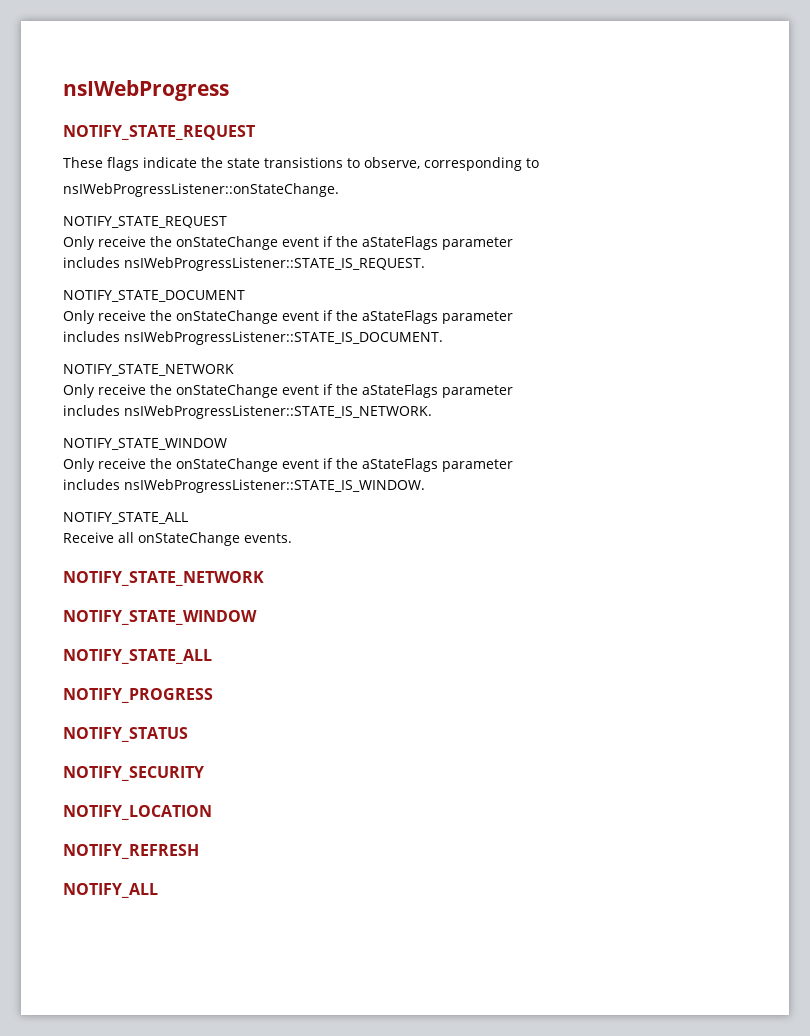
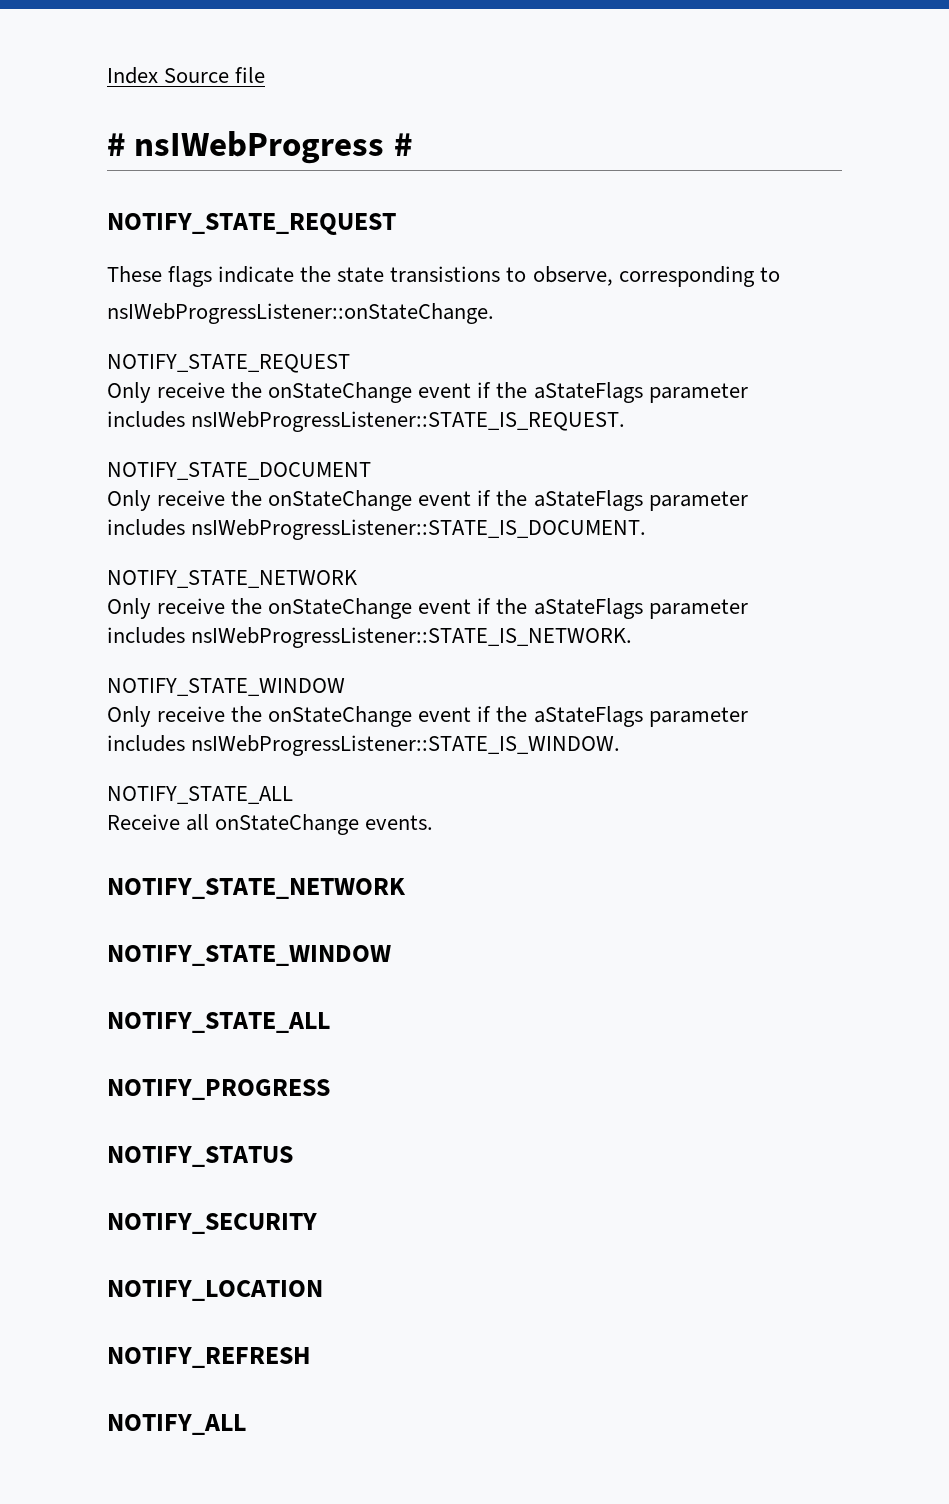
- nsIWebProgress
+ Index Source file
+ # nsIWebProgress #

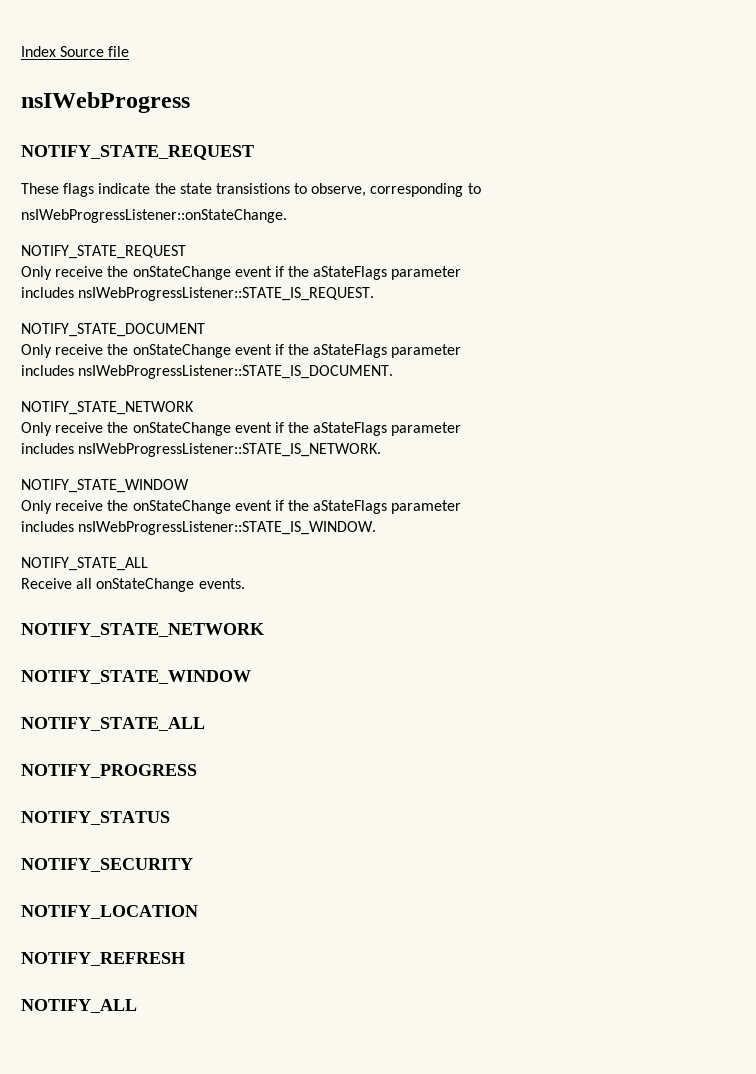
- # nsIWebProgress #
+ nsIWebProgress

